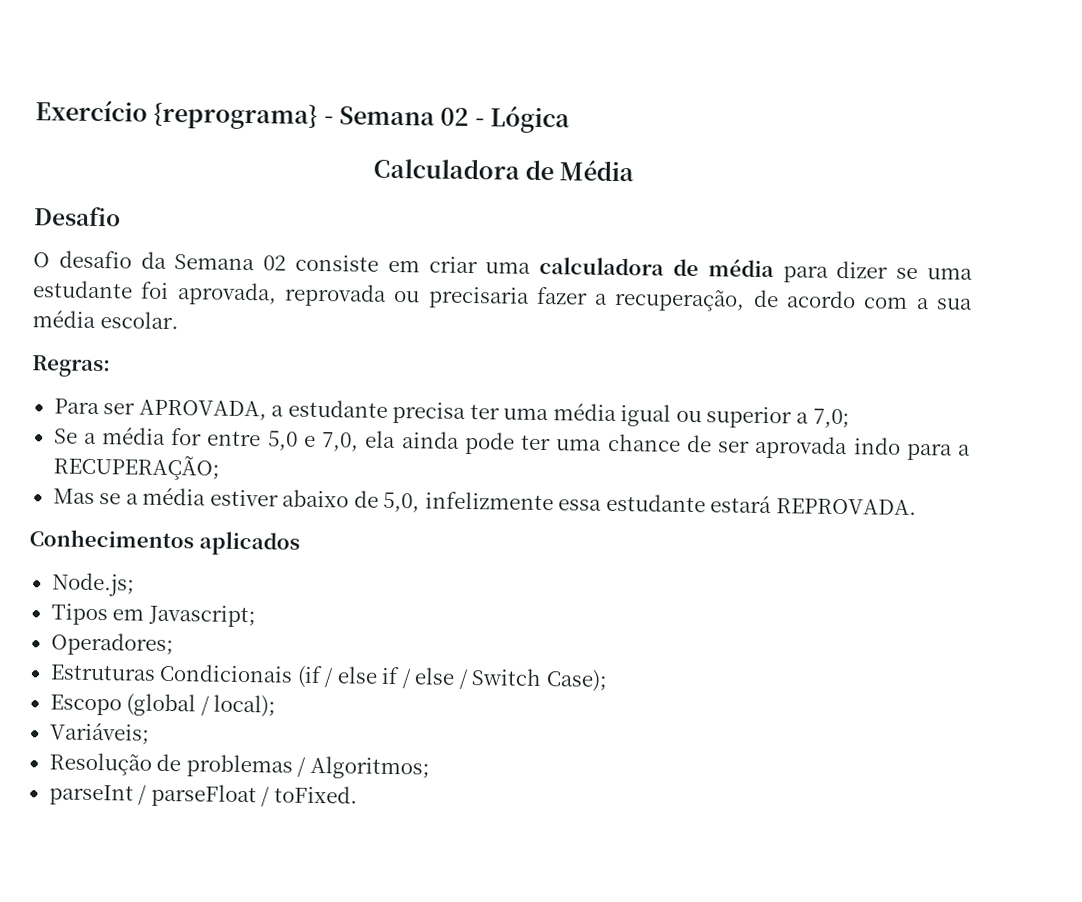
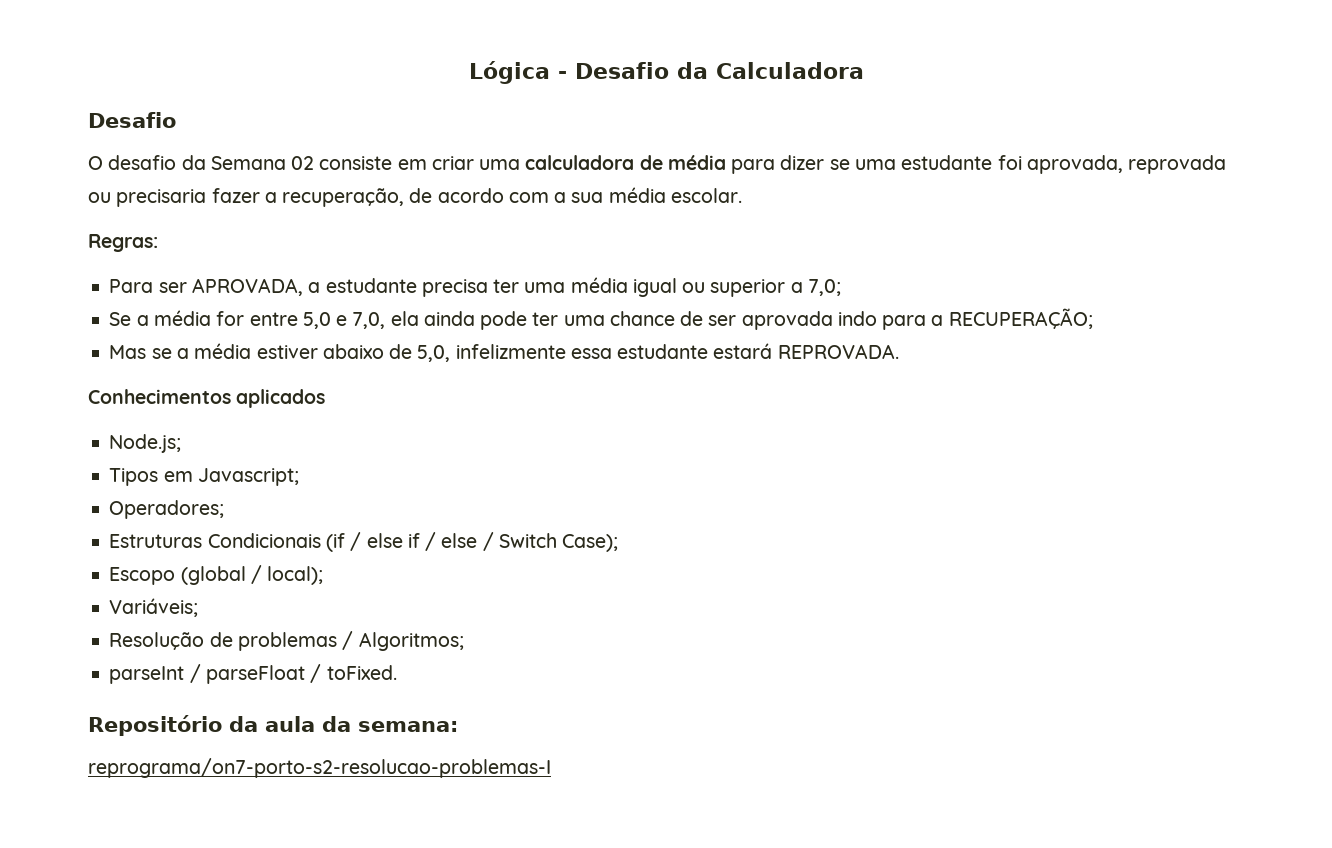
- Exercício {reprograma} - Semana 02 - Lógica
- Calculadora de Média
+ Lógica - Desafio da Calculadora
+ Repositório da aula da semana:
+ reprograma/on7-porto-s2-resolucao-problemas-I

